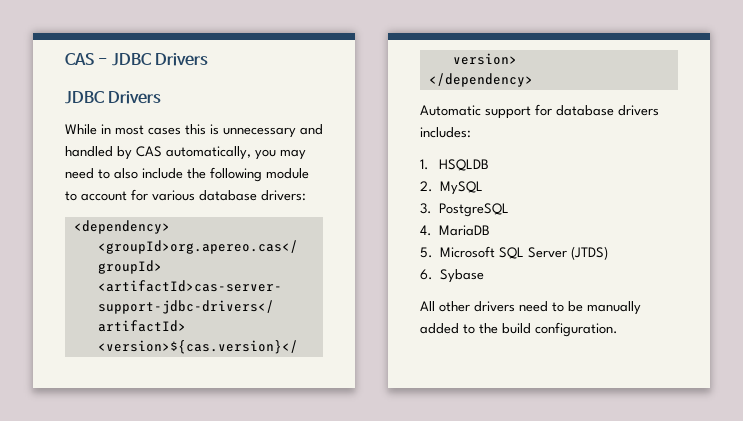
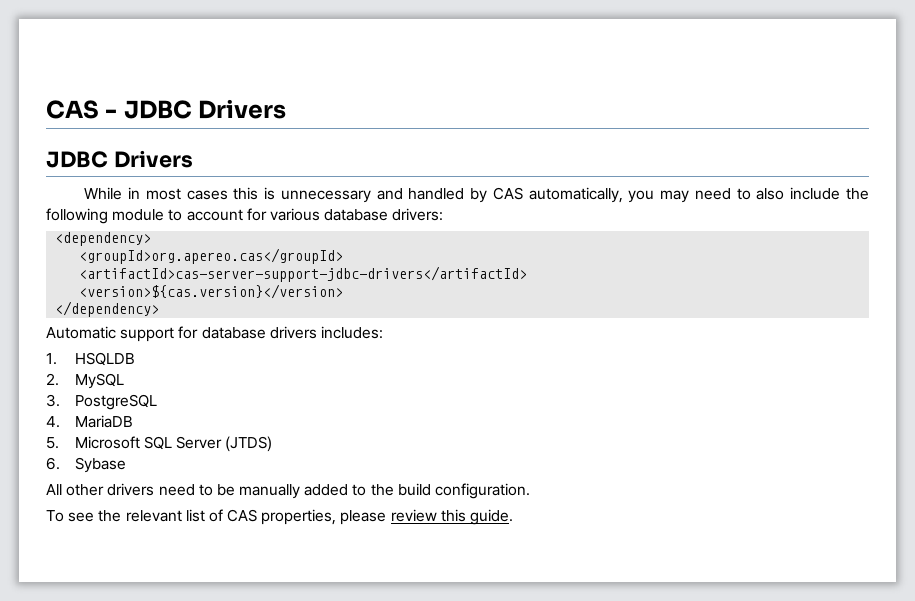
+ To see the relevant list of CAS properties, please review this guide.

